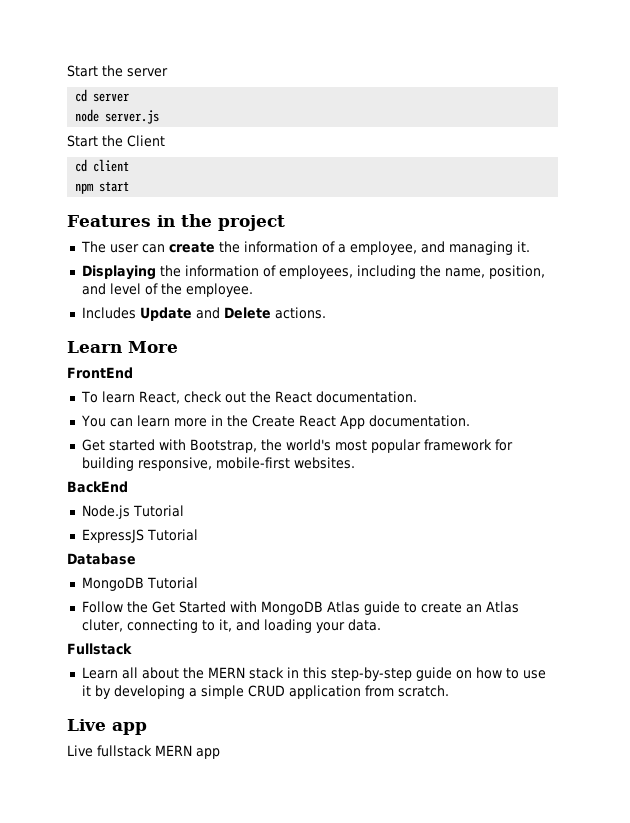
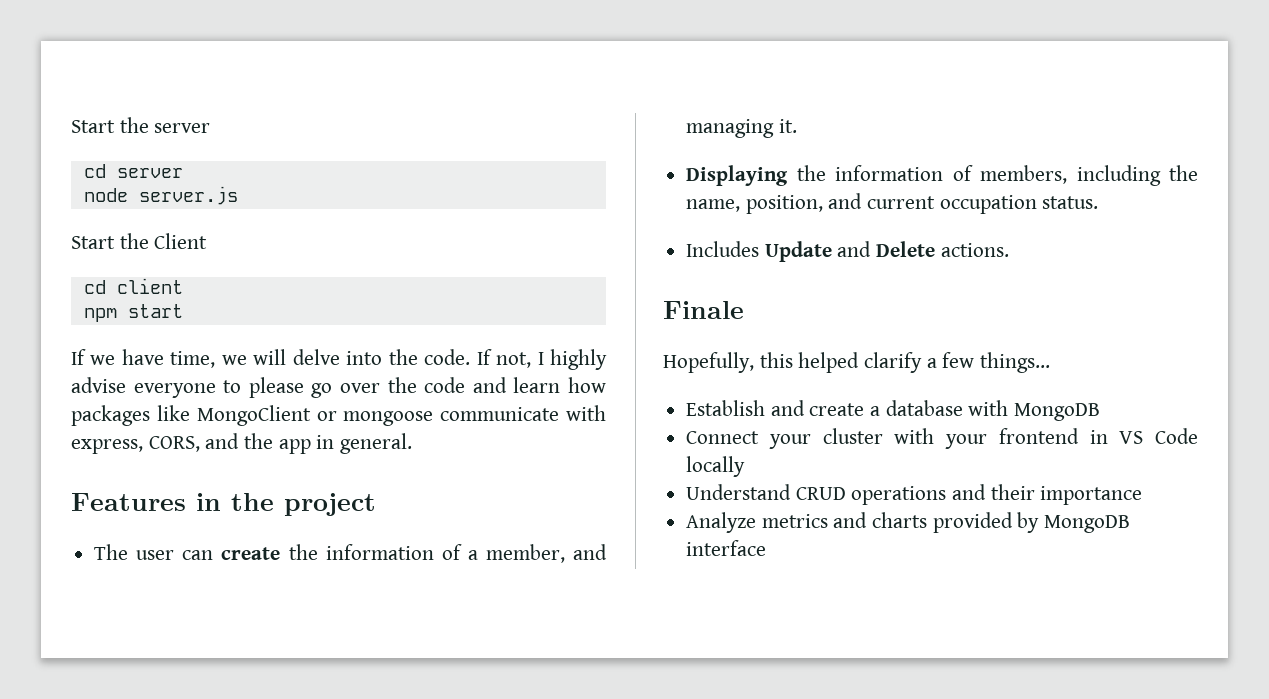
+ If we have time, we will delve into the code. If not, I highly advise everyone to please go over the code and learn how packages like MongoClient or mongoose communicate with express, CORS, and the app in general.
- The user can create the information of a employee, and managing it.
+ The user can create the information of a member, and managing it.
- Displaying the information of employees, including the name, position, and level of the employee.
+ Displaying the information of members, including the name, position, and current occupation status.
- Learn More
- FrontEnd
- To learn React, check out the React documentation.
- You can learn more in the Create React App documentation.
- Get started with Bootstrap, the world's most popular framework for building responsive, mobile-first websites.
- BackEnd
- Node.js Tutorial
- ExpressJS Tutorial
- Database
- MongoDB Tutorial
- Follow the Get Started with MongoDB Atlas guide to create an Atlas cluter, connecting to it, and loading your data.
- Fullstack
- Learn all about the MERN stack in this step-by-step guide on how to use it by developing a simple CRUD application from scratch.
- Live app
- Live fullstack MERN app
+ Finale
+ Hopefully, this helped clarify a few things...
+ Establish and create a database with MongoDB
+ Connect your cluster with your frontend in VS Code locally
+ Understand CRUD operations and their importance
+ Analyze metrics and charts provided by MongoDB interface

